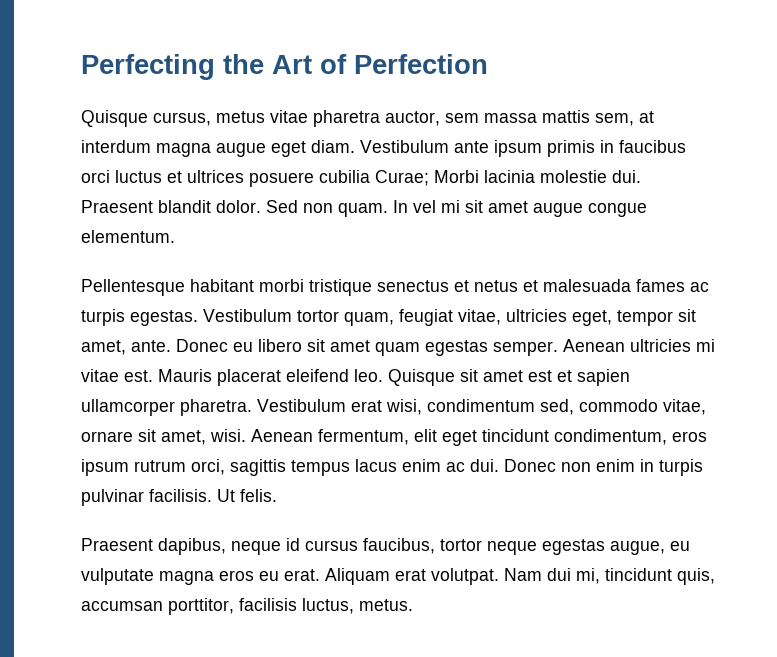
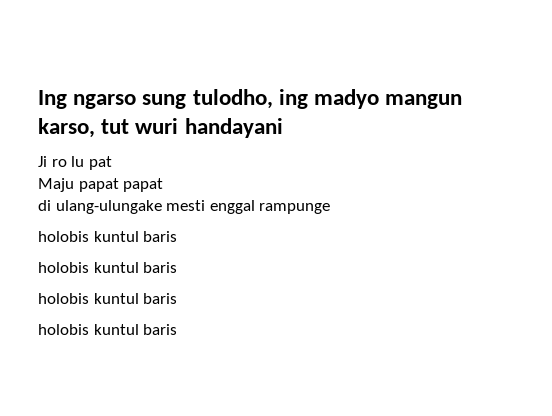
- Perfecting the Art of Perfection
- Quisque cursus, metus vitae pharetra auctor, sem massa mattis sem, at interdum magna augue eget diam. Vestibulum ante ipsum primis in faucibus orci luctus et ultrices posuere cubilia Curae; Morbi lacinia molestie dui. Praesent blandit dolor. Sed non quam. In vel mi sit amet augue congue elementum.
- Pellentesque habitant morbi tristique senectus et netus et malesuada fames ac turpis egestas. Vestibulum tortor quam, feugiat vitae, ultricies eget, tempor sit amet, ante. Donec eu libero sit amet quam egestas semper. Aenean ultricies mi vitae est. Mauris placerat eleifend leo. Quisque sit amet est et sapien ullamcorper pharetra. Vestibulum erat wisi, condimentum sed, commodo vitae, ornare sit amet, wisi. Aenean fermentum, elit eget tincidunt condimentum, eros ipsum rutrum orci, sagittis tempus lacus enim ac dui. Donec non enim in turpis pulvinar facilisis. Ut felis.
- Praesent dapibus, neque id cursus faucibus, tortor neque egestas augue, eu vulputate magna eros eu erat. Aliquam erat volutpat. Nam dui mi, tincidunt quis, accumsan porttitor, facilisis luctus, metus.
+ Ing ngarso sung tulodho, ing madyo mangun karso, tut wuri handayani
+ Ji ro lu pat
+ Maju papat papat
+ di ulang-ulungake mesti enggal rampunge
+ holobis kuntul baris
+ holobis kuntul baris
+ holobis kuntul baris
+ holobis kuntul baris

